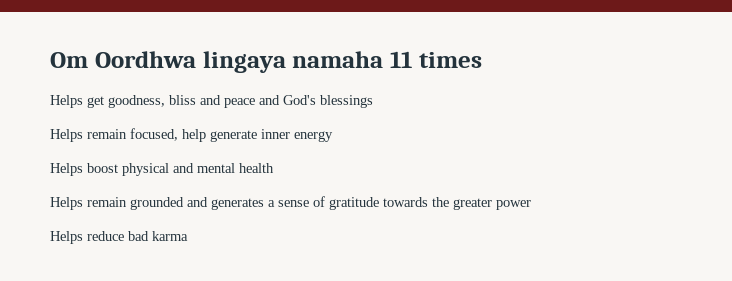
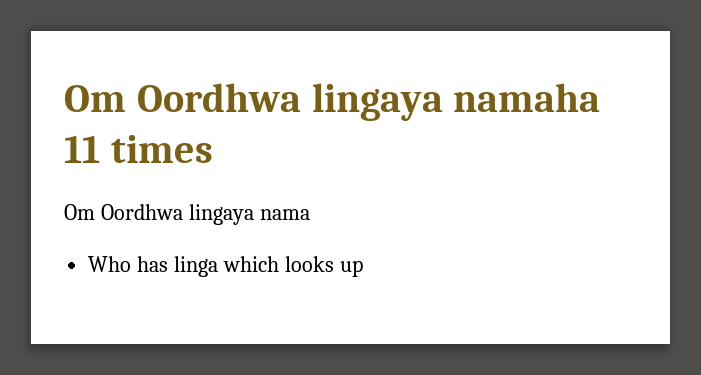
- Helps get goodness, bliss and peace and God's blessings
- Helps remain focused, help generate inner energy
- Helps boost physical and mental health
- Helps remain grounded and generates a sense of gratitude towards the greater power
- Helps reduce bad karma
+ Om Oordhwa lingaya nama
+ Who has linga which looks up

